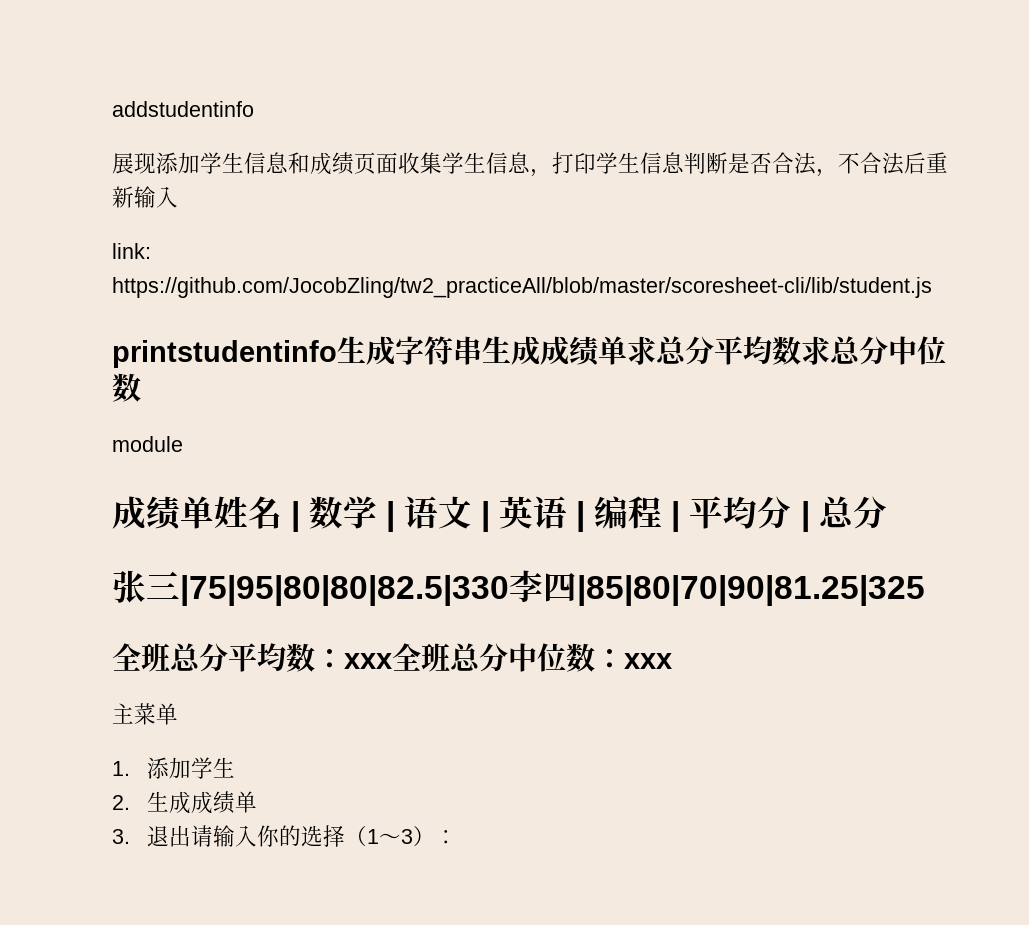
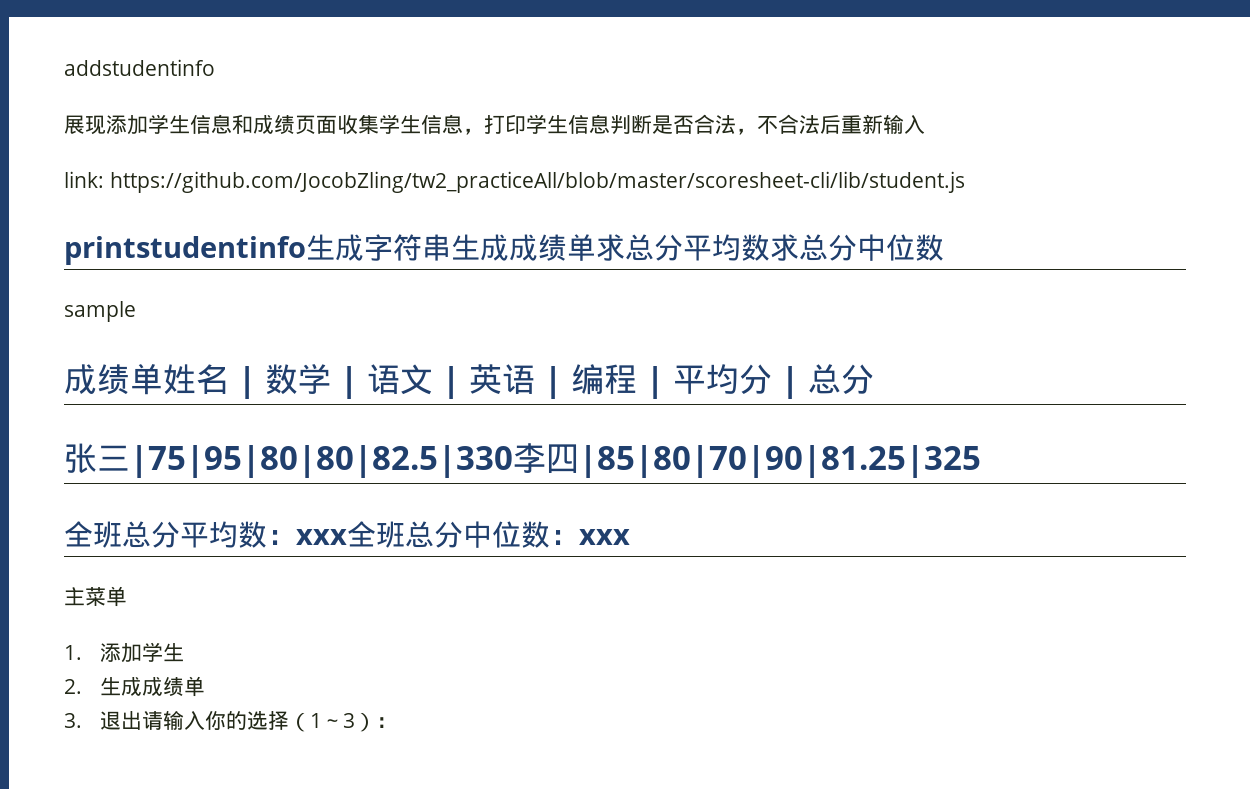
- module
+ sample

